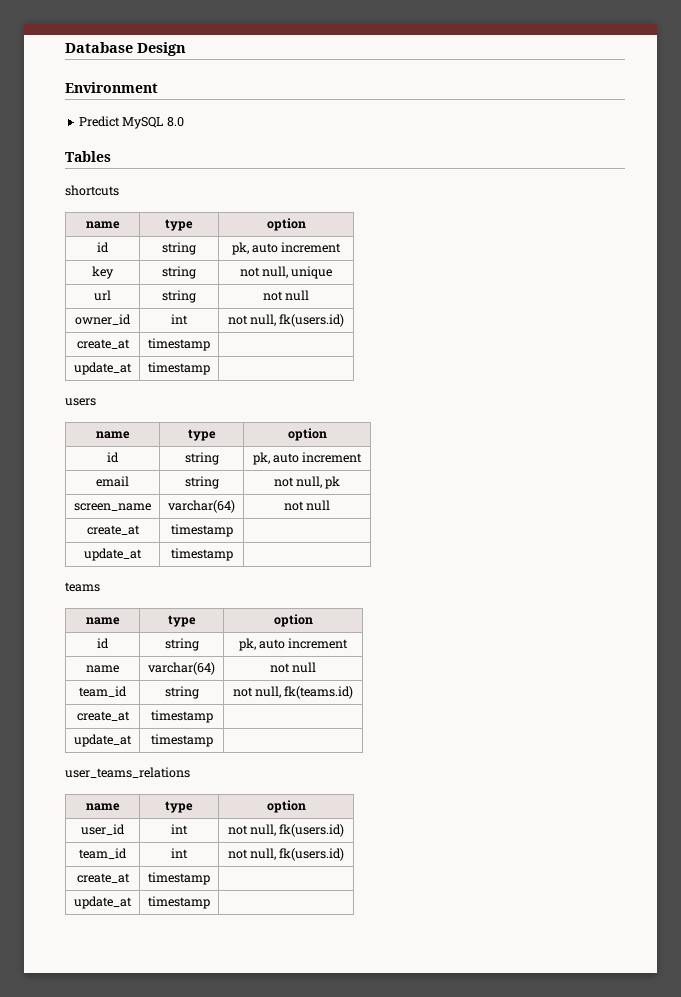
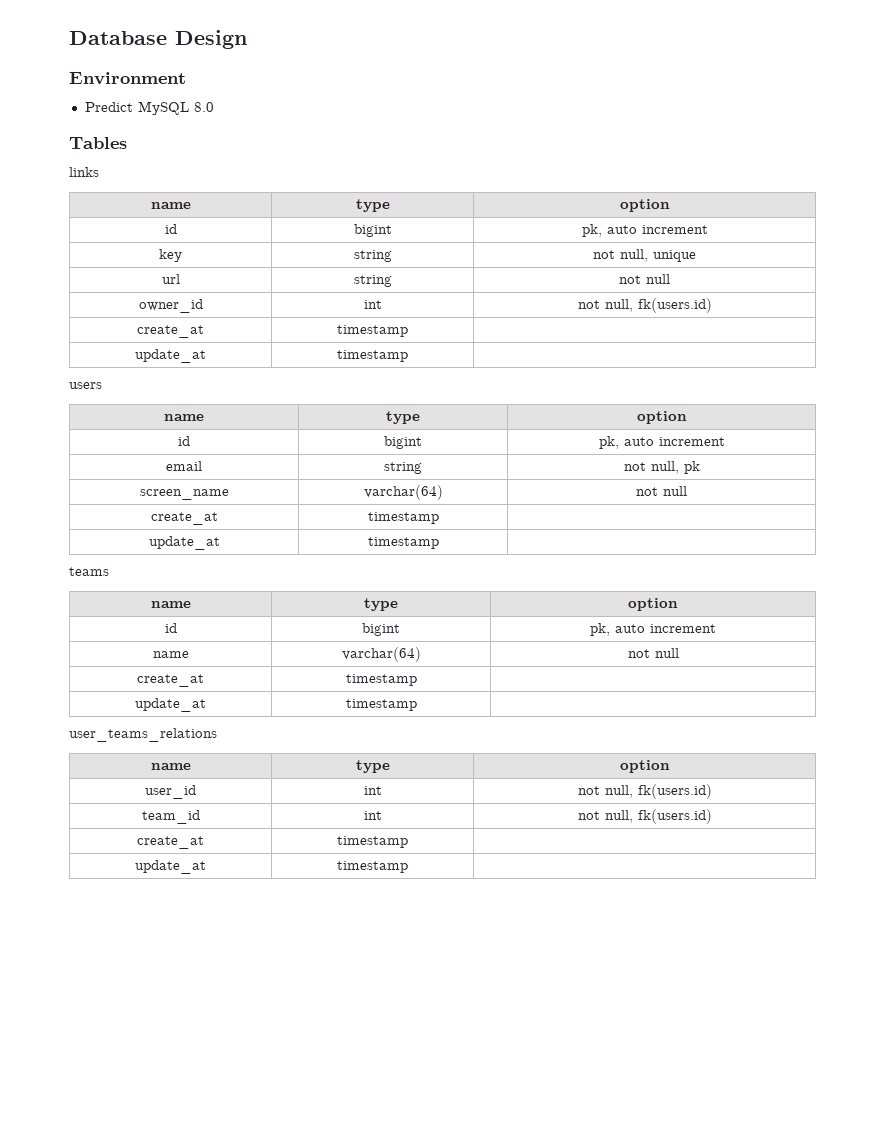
- shortcuts
+ links
  name | type | option
- id | string | pk, auto increment
+ id | bigint | pk, auto increment
  users
  name | type | option
- id | string | pk, auto increment
+ id | bigint | pk, auto increment
  teams
  name | type | option
- id | string | pk, auto increment
+ id | bigint | pk, auto increment
- team_id | string | not null, fk(teams.id)

